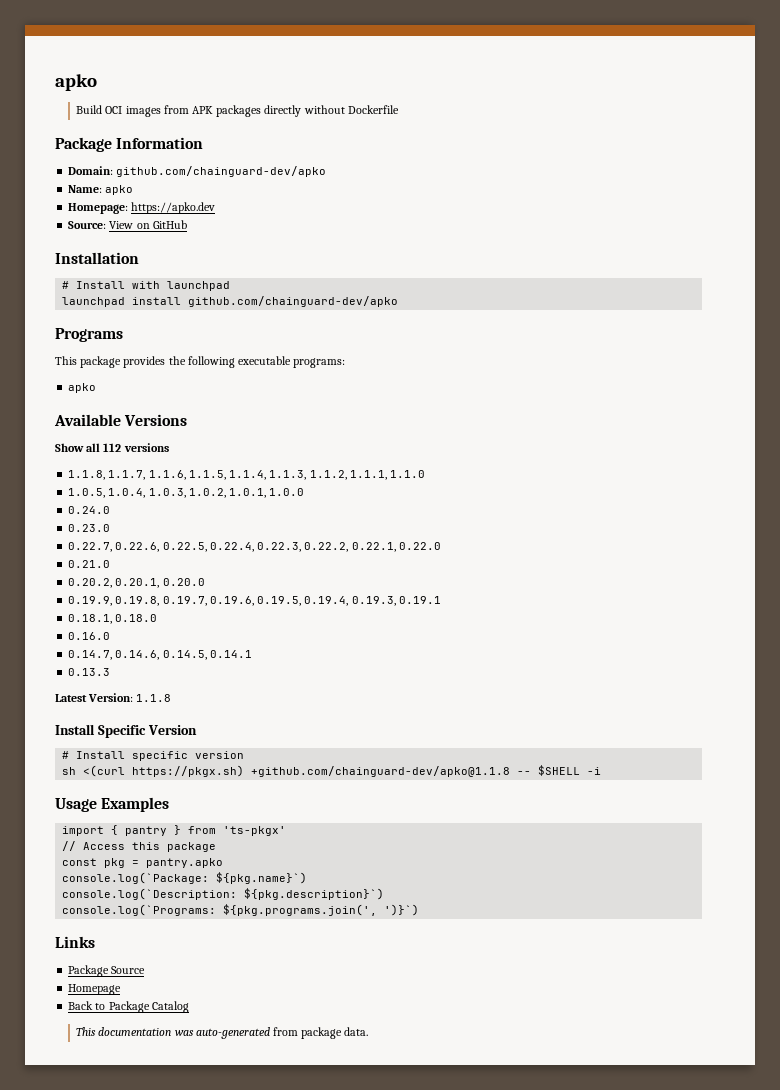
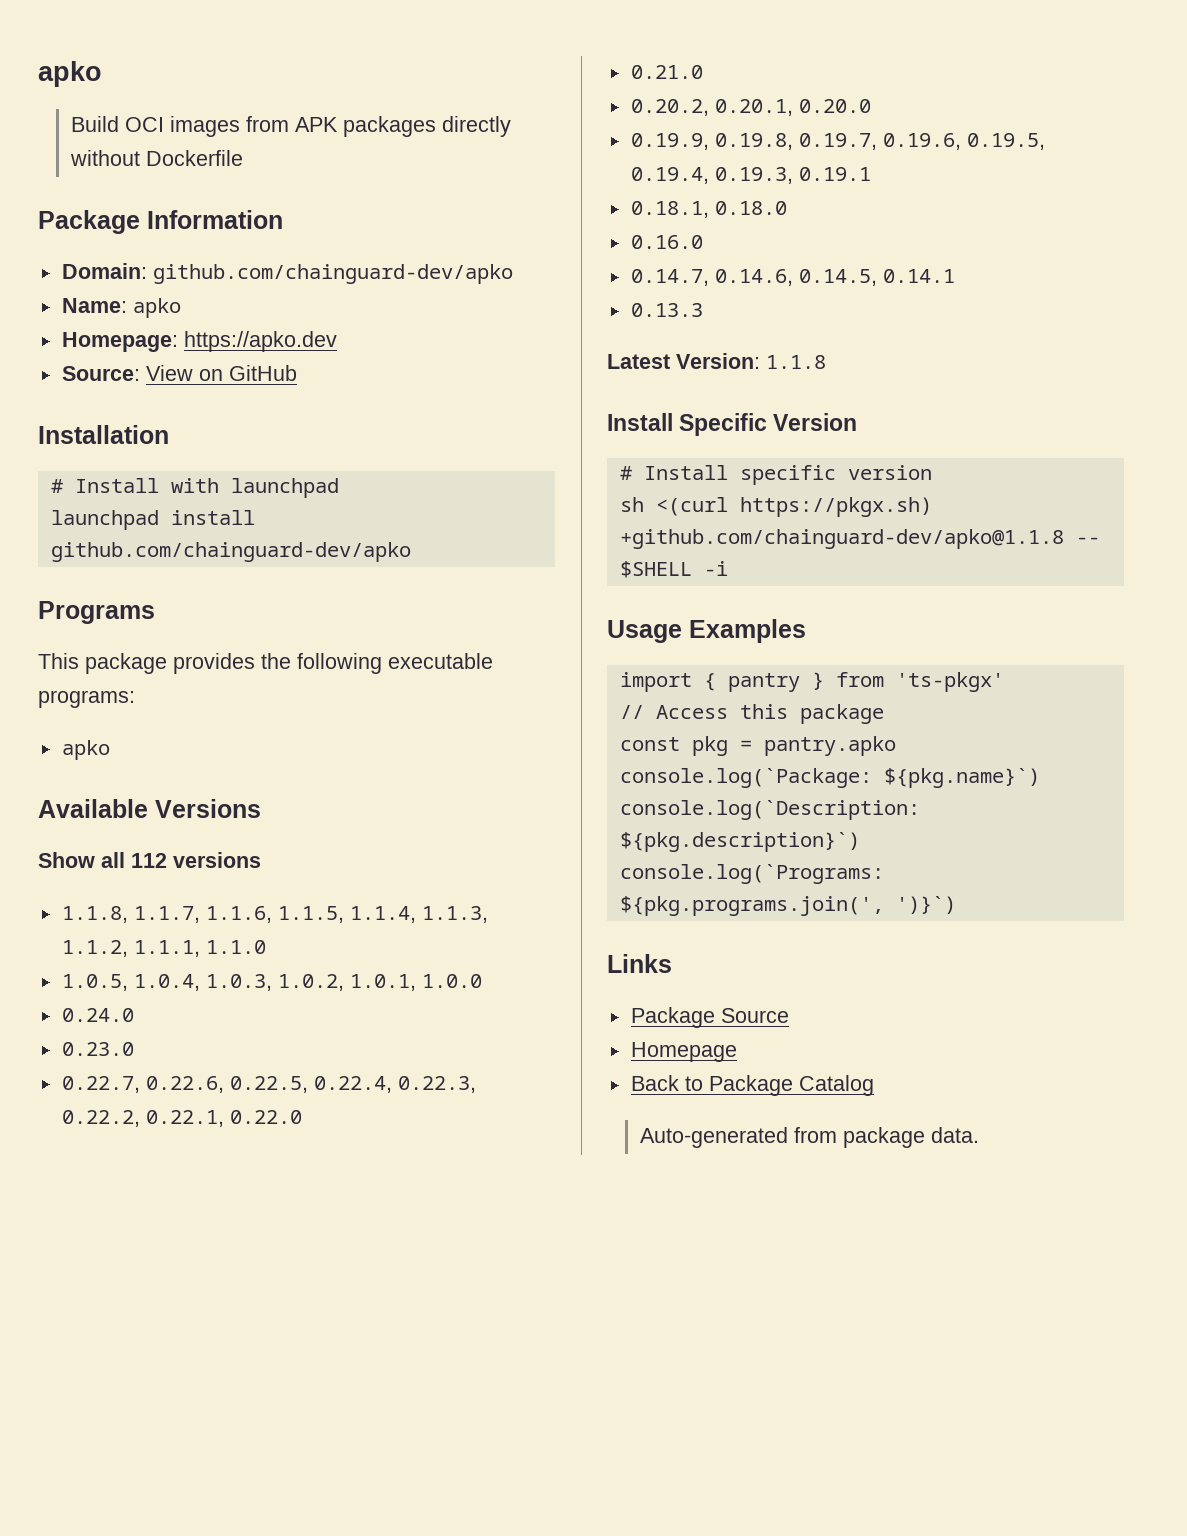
- This documentation was auto-generated from package data.
+ Auto-generated from package data.

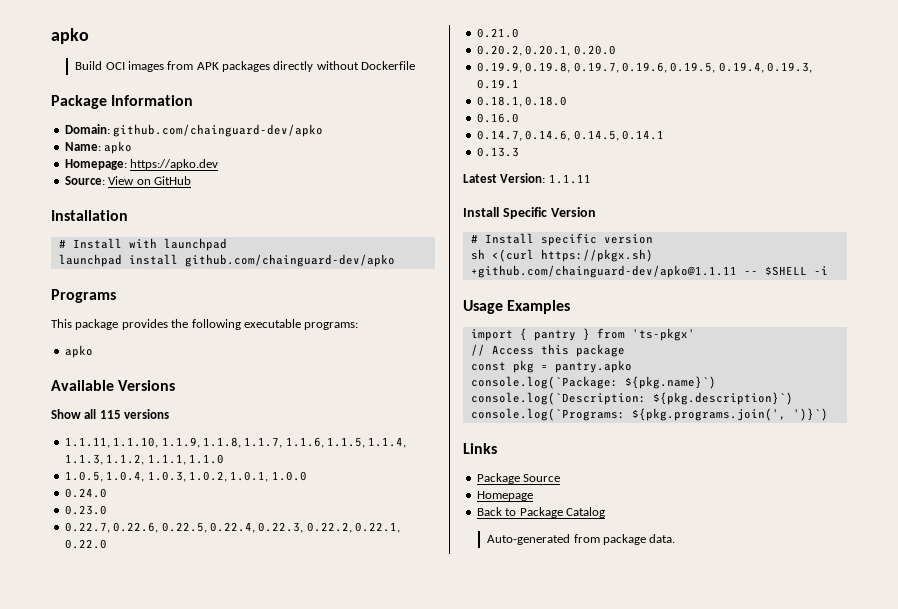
- Show all 112 versions
+ Show all 115 versions
- 1.1.8, 1.1.7, 1.1.6, 1.1.5, 1.1.4, 1.1.3, 1.1.2, 1.1.1, 1.1.0
+ 1.1.11, 1.1.10, 1.1.9, 1.1.8, 1.1.7, 1.1.6, 1.1.5, 1.1.4, 1.1.3, 1.1.2, 1.1.1, 1.1.0
- Latest Version: 1.1.8
+ Latest Version: 1.1.11
- sh <(curl https://pkgx.sh) +github.com/chainguard-dev/apko@1.1.8 -- $SHELL -i
+ sh <(curl https://pkgx.sh) +github.com/chainguard-dev/apko@1.1.11 -- $SHELL -i

